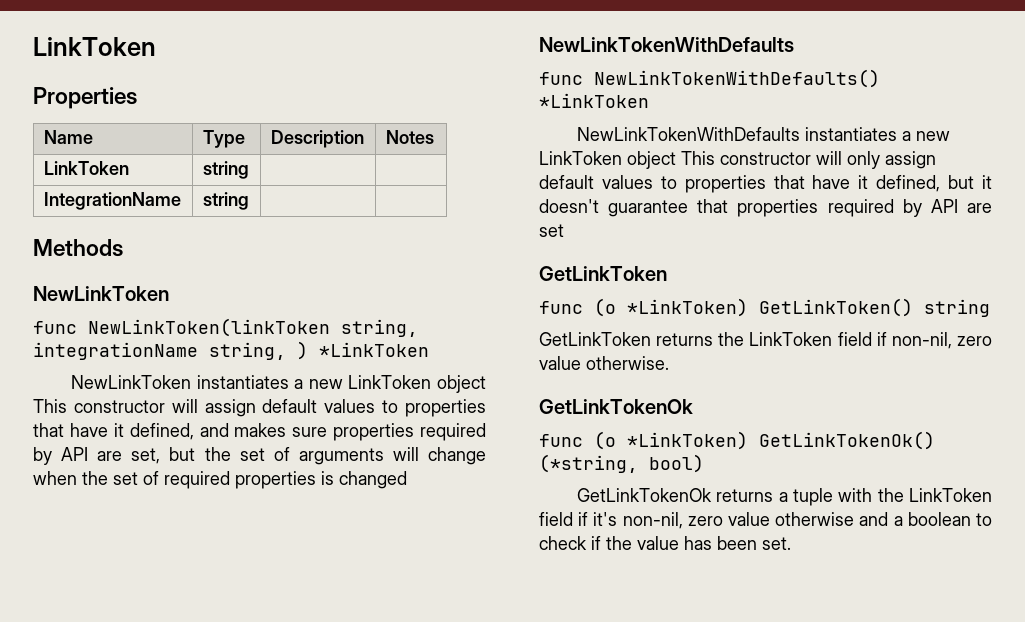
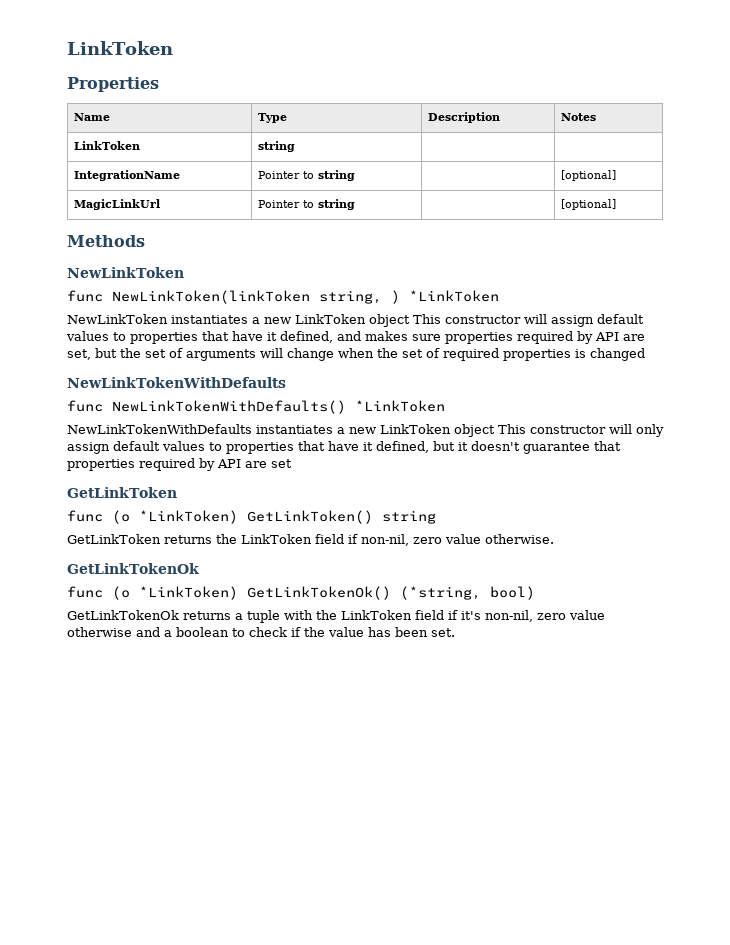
- IntegrationName | string | |
+ IntegrationName | Pointer to string | | [optional]
+ MagicLinkUrl | Pointer to string | | [optional]
- func NewLinkToken(linkToken string, integrationName string, ) *LinkToken
+ func NewLinkToken(linkToken string, ) *LinkToken

